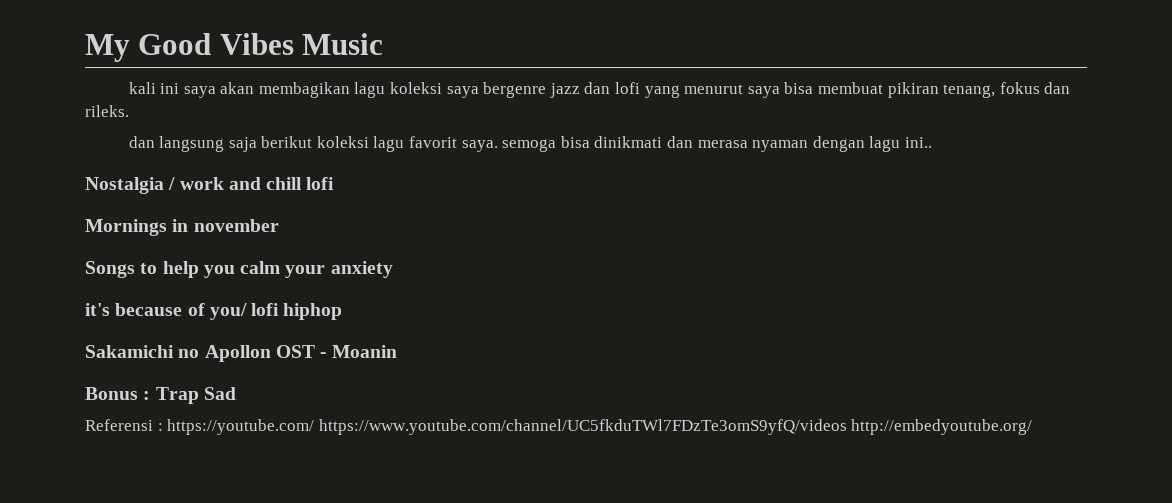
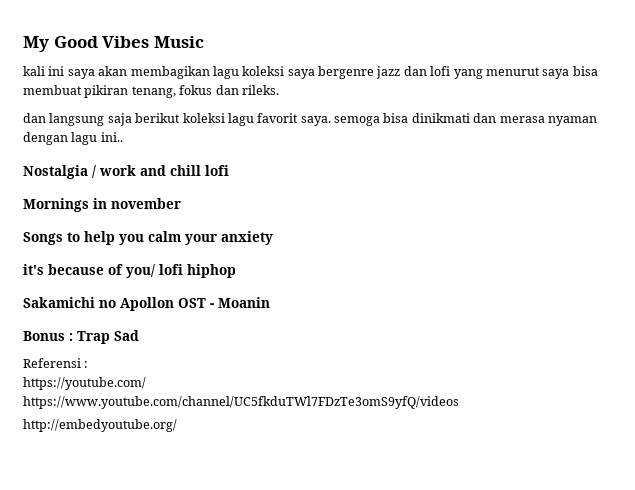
- Referensi : https://youtube.com/ https://www.youtube.com/channel/UC5fkduTWl7FDzTe3omS9yfQ/videos http://embedyoutube.org/
+ Referensi :
+ https://youtube.com/
+ https://www.youtube.com/channel/UC5fkduTWl7FDzTe3omS9yfQ/videos
+ http://embedyoutube.org/

